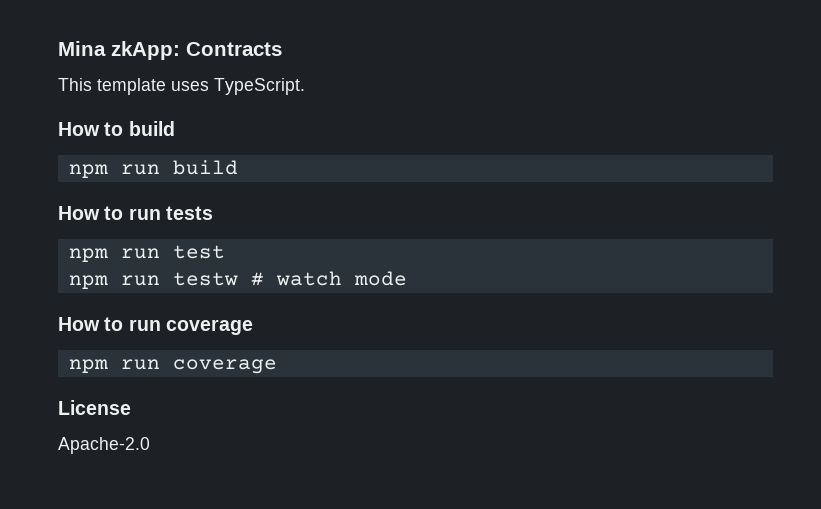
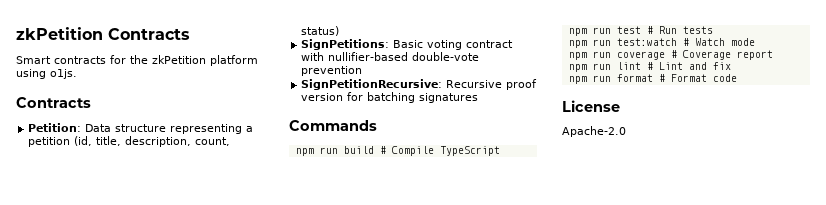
- Mina zkApp: Contracts
- This template uses TypeScript.
- How to build
- npm run build
- How to run tests
- npm run test
- npm run testw # watch mode
- How to run coverage
- npm run coverage
+ zkPetition Contracts
+ Smart contracts for the zkPetition platform using o1js.
+ Contracts
+ Petition: Data structure representing a petition (id, title, description, count, status)
+ SignPetitions: Basic voting contract with nullifier-based double-vote prevention
+ SignPetitionRecursive: Recursive proof version for batching signatures
+ Commands
+ npm run build # Compile TypeScript
+ npm run test # Run tests
+ npm run test:watch # Watch mode
+ npm run coverage # Coverage report
+ npm run lint # Lint and fix
+ npm run format # Format code

